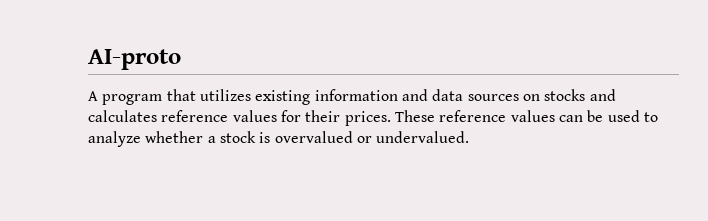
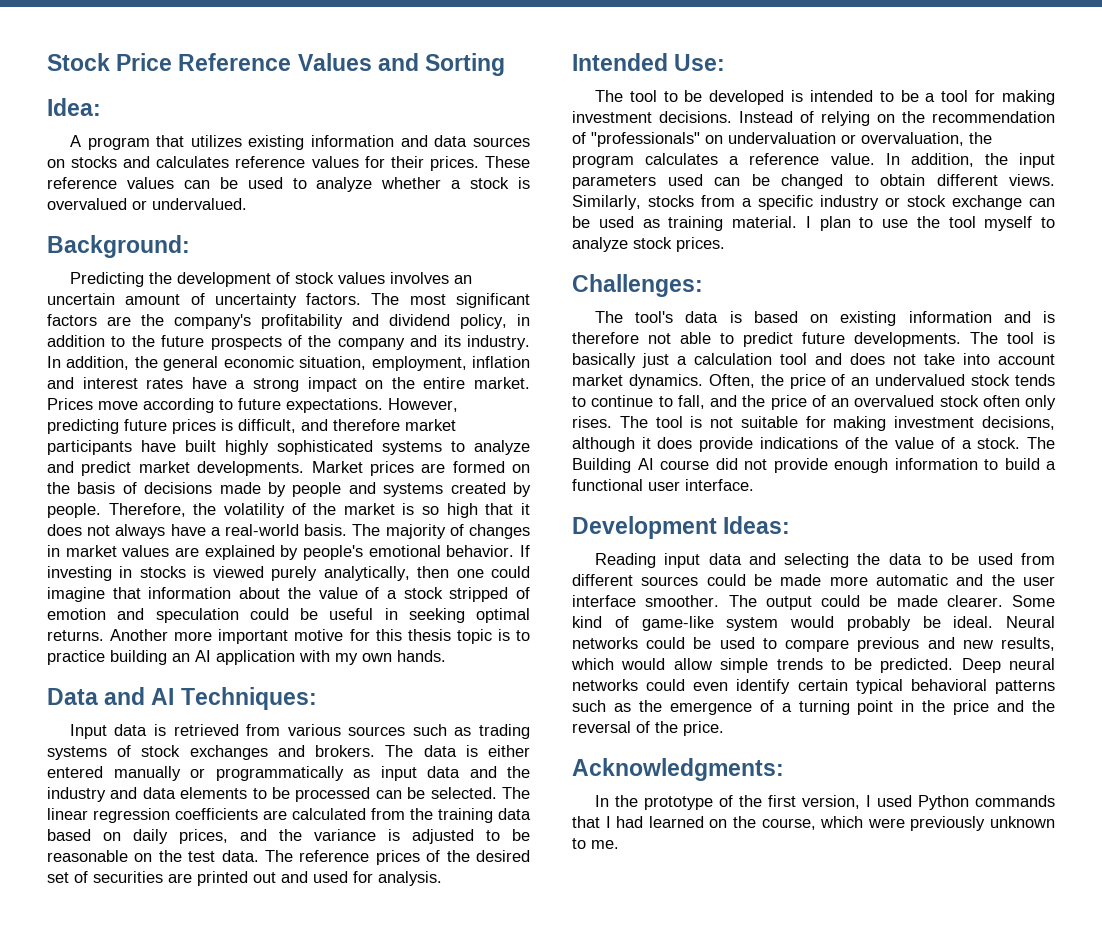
- AI-proto
+ Stock Price Reference Values and Sorting
+ Idea:
+ Background:
+ Predicting the development of stock values involves an uncertain amount of uncertainty factors. The most significant factors are the company's profitability and dividend policy, in addition to the future prospects of the company and its industry. In addition, the general economic situation, employment, inflation and interest rates have a strong impact on the entire market. Prices move according to future expectations. However, predicting future prices is difficult, and therefore market participants have built highly sophisticated systems to analyze and predict market developments. Market prices are formed on the basis of decisions made by people and systems created by people. Therefore, the volatility of the market is so high that it does not always have a real-world basis. The majority of changes in market values are explained by people's emotional behavior. If investing in stocks is viewed purely analytically, then one could imagine that information about the value of a stock stripped of emotion and speculation could be useful in seeking optimal returns. Another more important motive for this thesis topic is to practice building an AI application with my own hands.
+ Data and AI Techniques:
+ Input data is retrieved from various sources such as trading systems of stock exchanges and brokers. The data is either entered manually or programmatically as input data and the industry and data elements to be processed can be selected. The linear regression coefficients are calculated from the training data based on daily prices, and the variance is adjusted to be reasonable on the test data. The reference prices of the desired set of securities are printed out and used for analysis.
+ Intended Use:
+ The tool to be developed is intended to be a tool for making investment decisions. Instead of relying on the recommendation of "professionals" on undervaluation or overvaluation, the program calculates a reference value. In addition, the input parameters used can be changed to obtain different views. Similarly, stocks from a specific industry or stock exchange can be used as training material. I plan to use the tool myself to analyze stock prices.
+ Challenges:
+ The tool's data is based on existing information and is therefore not able to predict future developments. The tool is basically just a calculation tool and does not take into account market dynamics. Often, the price of an undervalued stock tends to continue to fall, and the price of an overvalued stock often only rises. The tool is not suitable for making investment decisions, although it does provide indications of the value of a stock. The Building AI course did not provide enough information to build a functional user interface.
+ Development Ideas:
+ Reading input data and selecting the data to be used from different sources could be made more automatic and the user interface smoother. The output could be made clearer. Some kind of game-like system would probably be ideal. Neural networks could be used to compare previous and new results, which would allow simple trends to be predicted. Deep neural networks could even identify certain typical behavioral patterns such as the emergence of a turning point in the price and the reversal of the price.
+ Acknowledgments:
+ In the prototype of the first version, I used Python commands that I had learned on the course, which were previously unknown to me.

